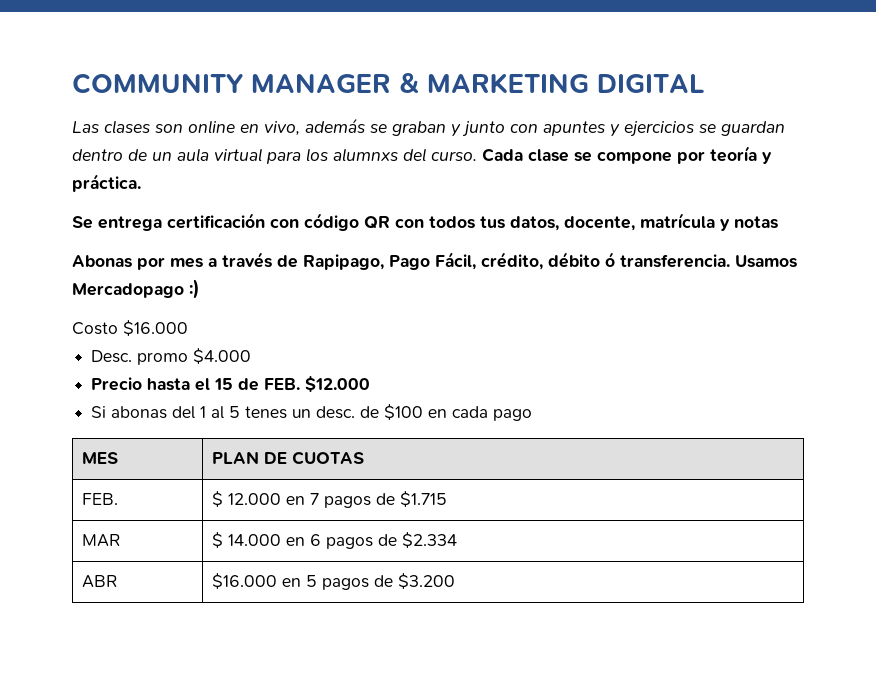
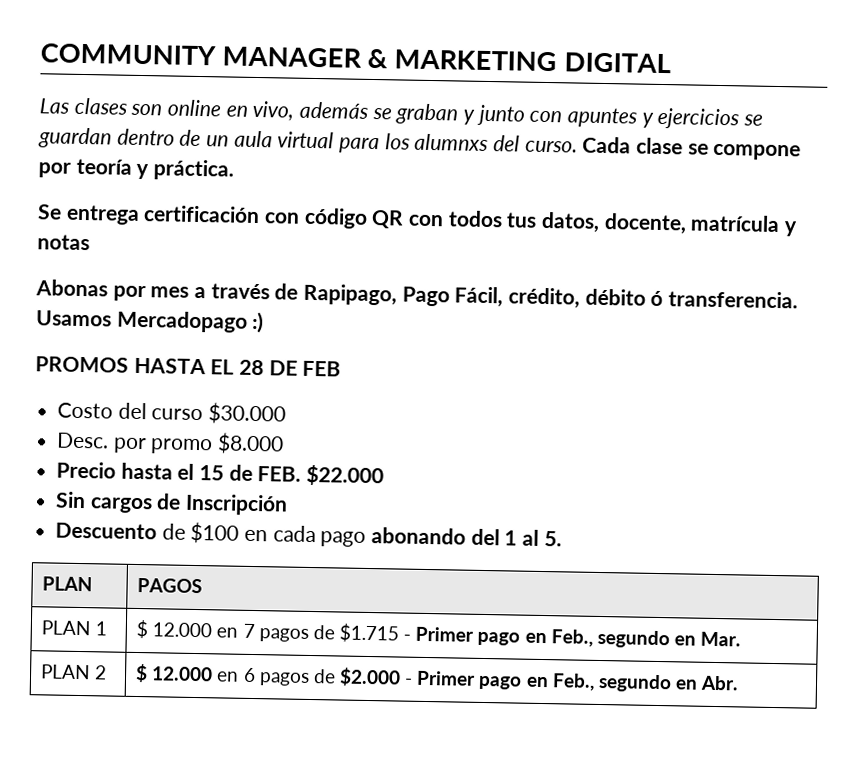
- Costo $16.000
- Desc. promo $4.000
+ PROMOS HASTA EL 28 DE FEB
+ Costo del curso $30.000
+ Desc. por promo $8.000
- Precio hasta el 15 de FEB. $12.000
- Si abonas del 1 al 5 tenes un desc. de $100 en cada pago
- MES | PLAN DE CUOTAS
- FEB. | $ 12.000 en 7 pagos de $1.715
- MAR | $ 14.000 en 6 pagos de $2.334
- ABR | $16.000 en 5 pagos de $3.200
+ Precio hasta el 15 de FEB. $22.000
+ Sin cargos de Inscripción
+ Descuento de $100 en cada pago abonando del 1 al 5.
+ PLAN | PAGOS
+ PLAN 1 | $ 12.000 en 7 pagos de $1.715 - Primer pago en Feb., segundo en Mar.
+ PLAN 2 | $ 12.000 en 6 pagos de $2.000 - Primer pago en Feb., segundo en Abr.

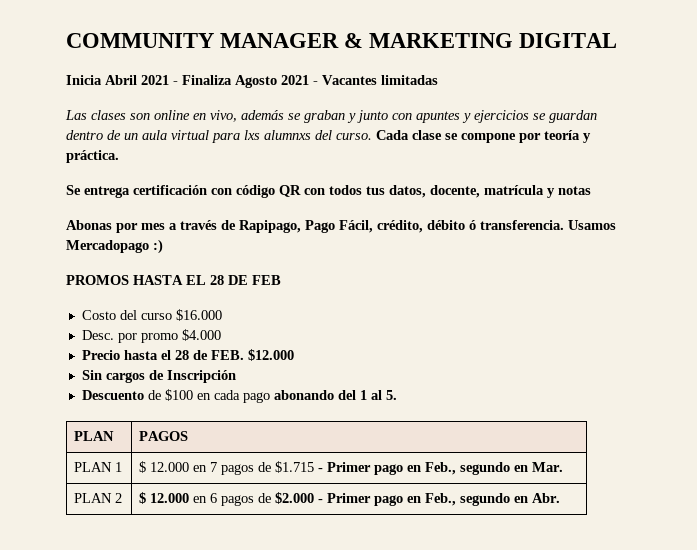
+ Inicia Abril 2021 - Finaliza Agosto 2021 - Vacantes limitadas
- Las clases son online en vivo, además se graban y junto con apuntes y ejercicios se guardan dentro de un aula virtual para los alumnxs del curso.
+ Las clases son online en vivo, además se graban y junto con apuntes y ejercicios se guardan dentro de un aula virtual para lxs alumnxs del curso.
- Costo del curso $30.000
+ Costo del curso $16.000
- Desc. por promo $8.000
+ Desc. por promo $4.000
- Precio hasta el 15 de FEB. $22.000
+ Precio hasta el 28 de FEB. $12.000

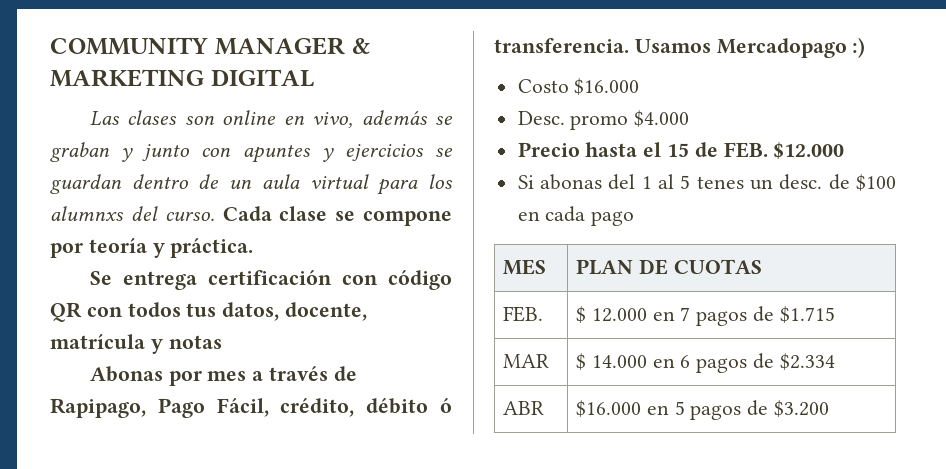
- Inicia Abril 2021 - Finaliza Agosto 2021 - Vacantes limitadas
- Las clases son online en vivo, además se graban y junto con apuntes y ejercicios se guardan dentro de un aula virtual para lxs alumnxs del curso.
+ Las clases son online en vivo, además se graban y junto con apuntes y ejercicios se guardan dentro de un aula virtual para los alumnxs del curso.
- PROMOS HASTA EL 28 DE FEB
- Costo del curso $16.000
+ Costo $16.000
- Desc. por promo $4.000
+ Desc. promo $4.000
- Precio hasta el 28 de FEB. $12.000
+ Precio hasta el 15 de FEB. $12.000
- Sin cargos de Inscripción
- Descuento de $100 en cada pago abonando del 1 al 5.
- PLAN | PAGOS
- PLAN 1 | $ 12.000 en 7 pagos de $1.715 - Primer pago en Feb., segundo en Mar.
- PLAN 2 | $ 12.000 en 6 pagos de $2.000 - Primer pago en Feb., segundo en Abr.
+ Si abonas del 1 al 5 tenes un desc. de $100 en cada pago
+ MES | PLAN DE CUOTAS
+ FEB. | $ 12.000 en 7 pagos de $1.715
+ MAR | $ 14.000 en 6 pagos de $2.334
+ ABR | $16.000 en 5 pagos de $3.200

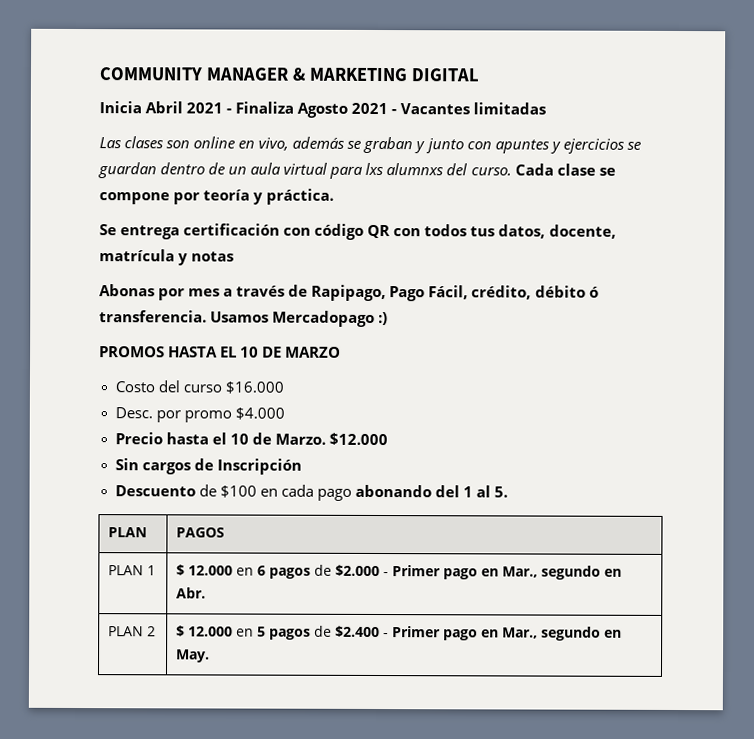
+ Inicia Abril 2021 - Finaliza Agosto 2021 - Vacantes limitadas
- Las clases son online en vivo, además se graban y junto con apuntes y ejercicios se guardan dentro de un aula virtual para los alumnxs del curso.
+ Las clases son online en vivo, además se graban y junto con apuntes y ejercicios se guardan dentro de un aula virtual para lxs alumnxs del curso.
+ PROMOS HASTA EL 10 DE MARZO
- Costo $16.000
+ Costo del curso $16.000
- Desc. promo $4.000
+ Desc. por promo $4.000
- Precio hasta el 15 de FEB. $12.000
- Si abonas del 1 al 5 tenes un desc. de $100 en cada pago
- MES | PLAN DE CUOTAS
- FEB. | $ 12.000 en 7 pagos de $1.715
- MAR | $ 14.000 en 6 pagos de $2.334
- ABR | $16.000 en 5 pagos de $3.200
+ Precio hasta el 10 de Marzo. $12.000
+ Sin cargos de Inscripción
+ Descuento de $100 en cada pago abonando del 1 al 5.
+ PLAN | PAGOS
+ PLAN 1 | $ 12.000 en 6 pagos de $2.000 - Primer pago en Mar., segundo en Abr.
+ PLAN 2 | $ 12.000 en 5 pagos de $2.400 - Primer pago en Mar., segundo en May.

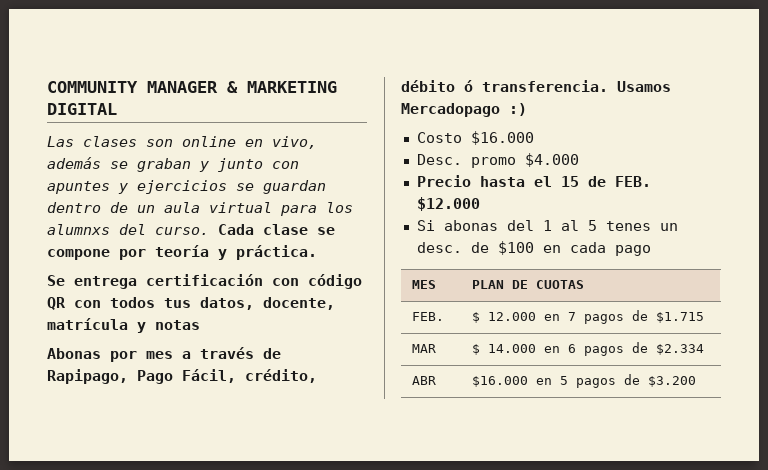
- Inicia Abril 2021 - Finaliza Agosto 2021 - Vacantes limitadas
- Las clases son online en vivo, además se graban y junto con apuntes y ejercicios se guardan dentro de un aula virtual para lxs alumnxs del curso.
+ Las clases son online en vivo, además se graban y junto con apuntes y ejercicios se guardan dentro de un aula virtual para los alumnxs del curso.
- PROMOS HASTA EL 10 DE MARZO
- Costo del curso $16.000
+ Costo $16.000
- Desc. por promo $4.000
+ Desc. promo $4.000
- Precio hasta el 10 de Marzo. $12.000
- Sin cargos de Inscripción
- Descuento de $100 en cada pago abonando del 1 al 5.
- PLAN | PAGOS
- PLAN 1 | $ 12.000 en 6 pagos de $2.000 - Primer pago en Mar., segundo en Abr.
- PLAN 2 | $ 12.000 en 5 pagos de $2.400 - Primer pago en Mar., segundo en May.
+ Precio hasta el 15 de FEB. $12.000
+ Si abonas del 1 al 5 tenes un desc. de $100 en cada pago
+ MES | PLAN DE CUOTAS
+ FEB. | $ 12.000 en 7 pagos de $1.715
+ MAR | $ 14.000 en 6 pagos de $2.334
+ ABR | $16.000 en 5 pagos de $3.200

